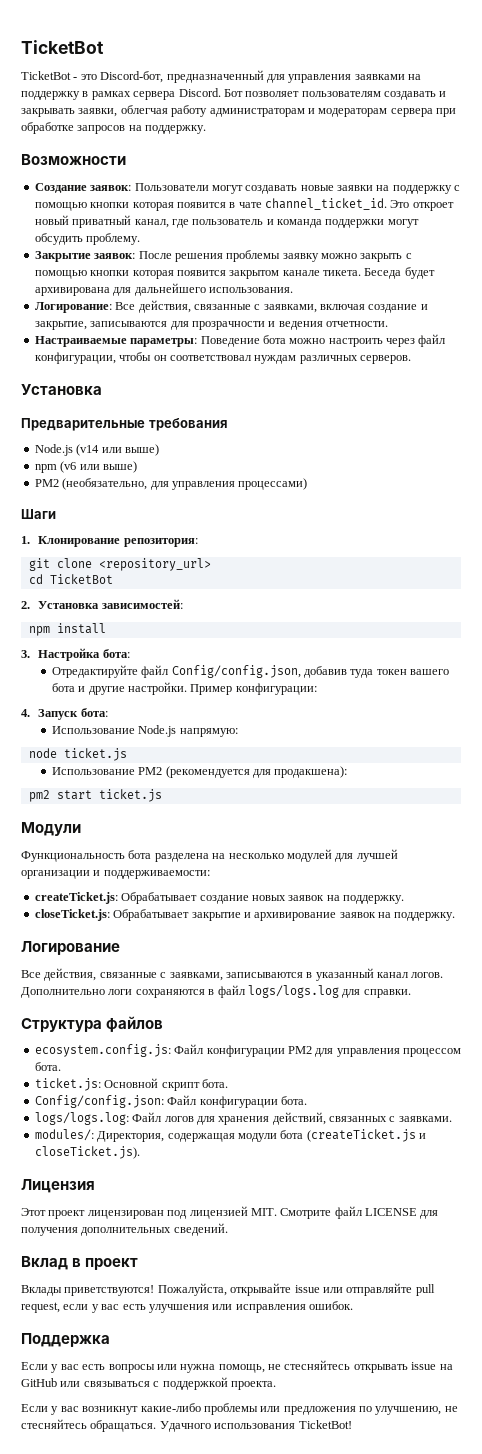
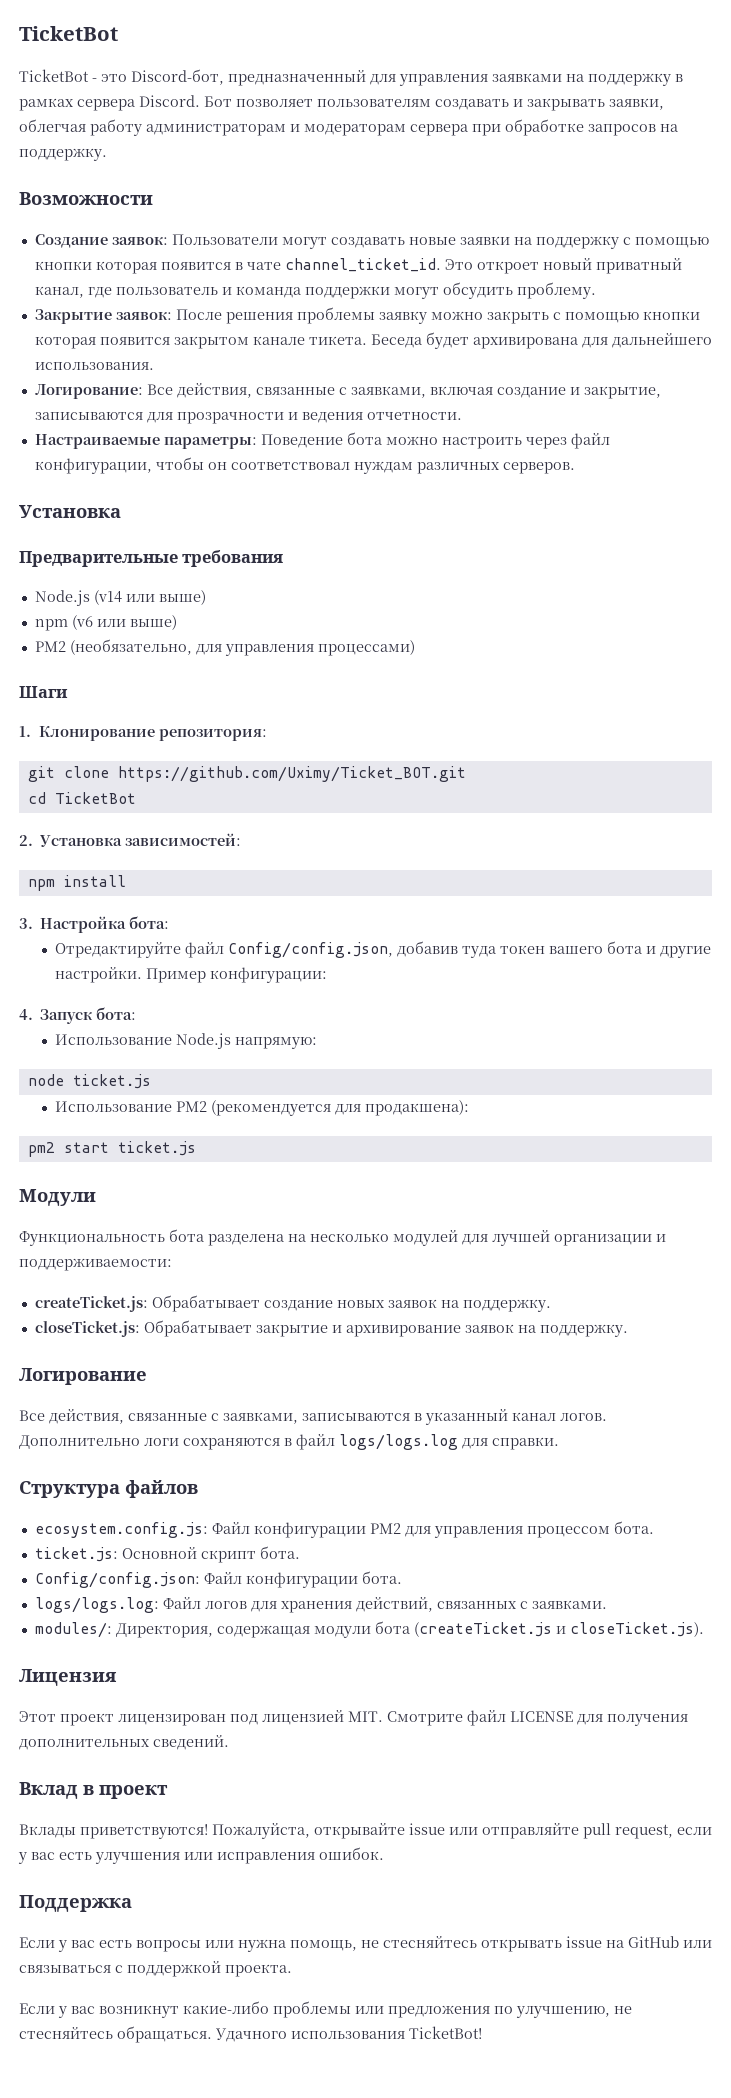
- git clone <repository_url>
+ git clone https://github.com/Uximy/Ticket_BOT.git

